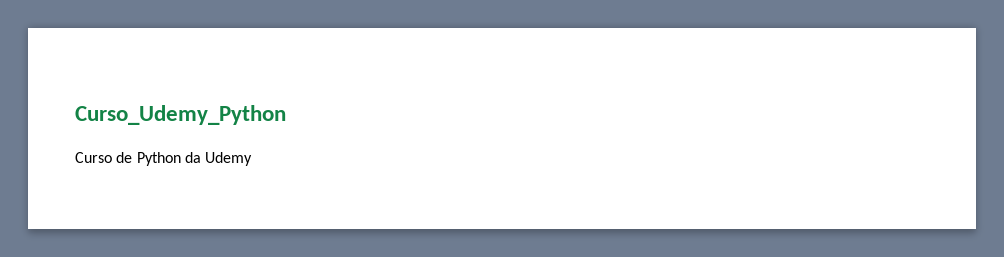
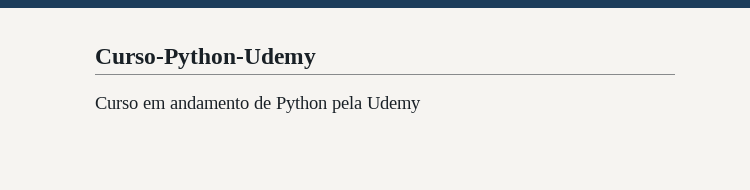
- Curso_Udemy_Python
+ Curso-Python-Udemy
- Curso de Python da Udemy
+ Curso em andamento de Python pela Udemy

